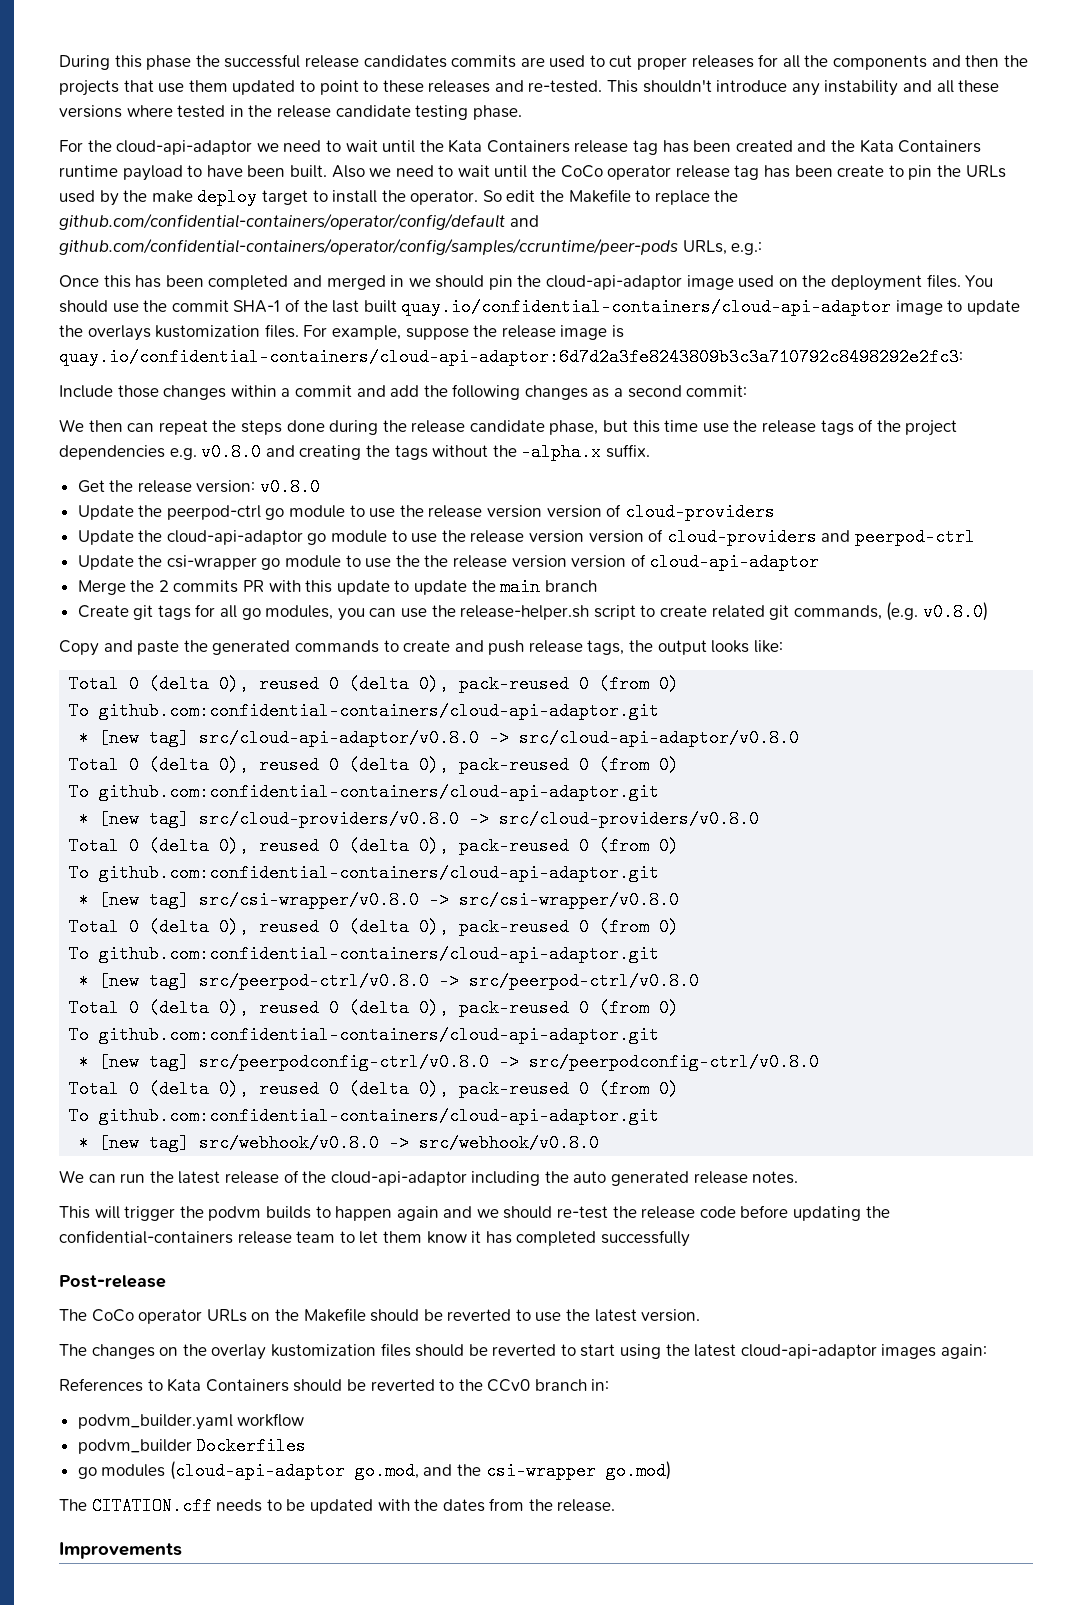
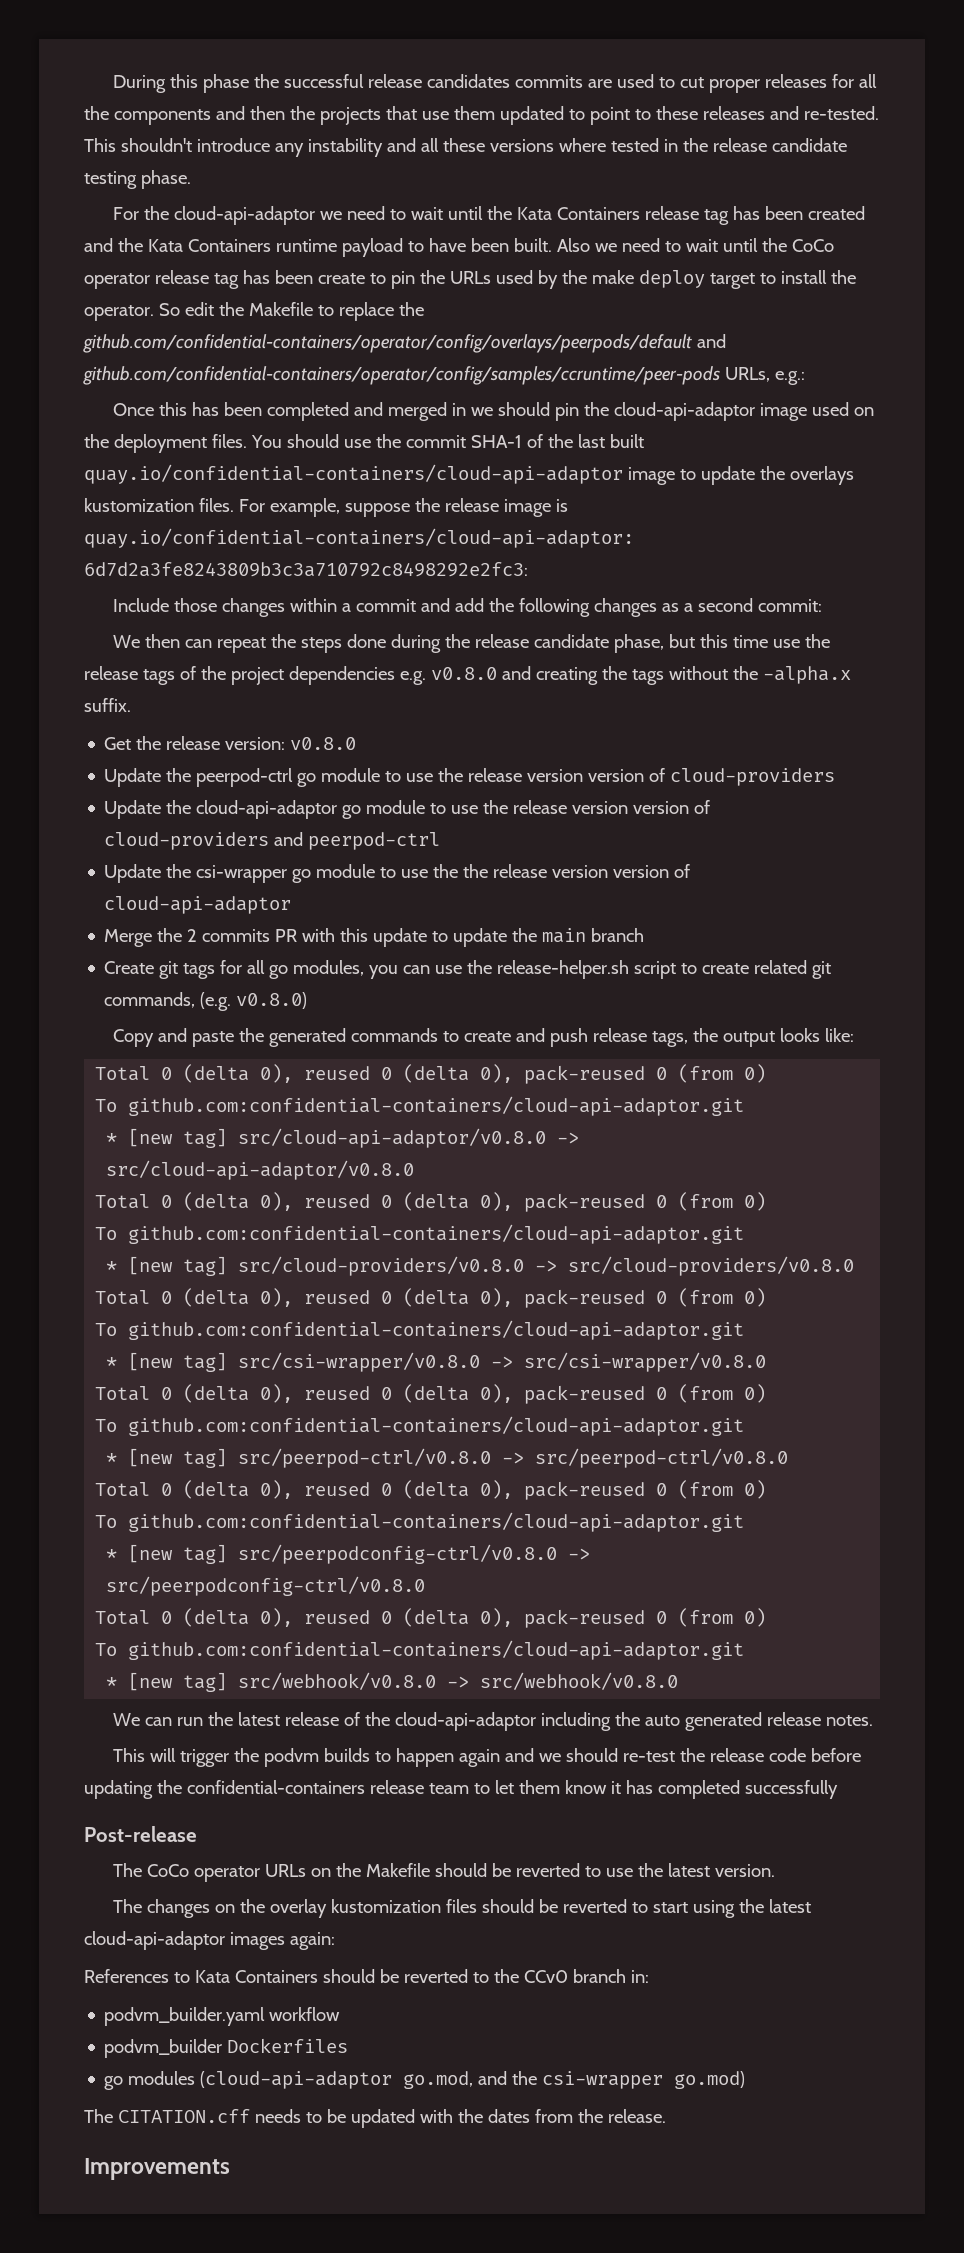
- So edit the Makefile to replace the github.com/confidential-containers/operator/config/default and github.com/confidential-containers/operator/config/samples/ccruntime/peer-pods URLs, e.g.:
+ So edit the Makefile to replace the github.com/confidential-containers/operator/config/overlays/peerpods/default and github.com/confidential-containers/operator/config/samples/ccruntime/peer-pods URLs, e.g.:

